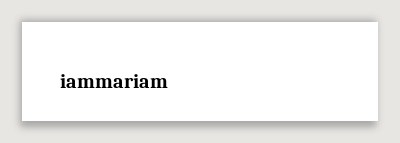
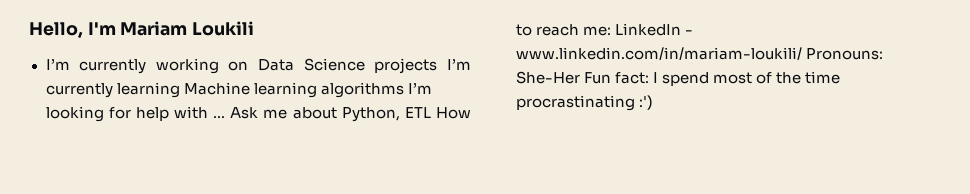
- iammariam
+ Hello, I'm Mariam Loukili
+ I’m currently working on Data Science projects I’m currently learning Machine learning algorithms I’m looking for help with ... Ask me about Python, ETL How to reach me: LinkedIn - www.linkedin.com/in/mariam-loukili/ Pronouns: She-Her Fun fact: I spend most of the time procrastinating :')

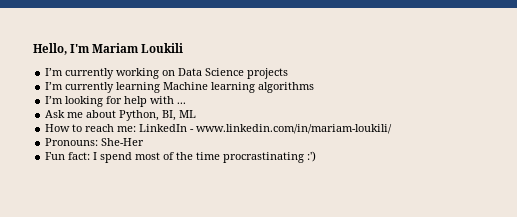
- I’m currently working on Data Science projects I’m currently learning Machine learning algorithms I’m looking for help with ... Ask me about Python, ETL How to reach me: LinkedIn - www.linkedin.com/in/mariam-loukili/ Pronouns: She-Her Fun fact: I spend most of the time procrastinating :')
+ I’m currently working on Data Science projects
+ I’m currently learning Machine learning algorithms
+ I’m looking for help with ...
+ Ask me about Python, BI, ML
+ How to reach me: LinkedIn - www.linkedin.com/in/mariam-loukili/
+ Pronouns: She-Her
+ Fun fact: I spend most of the time procrastinating :')

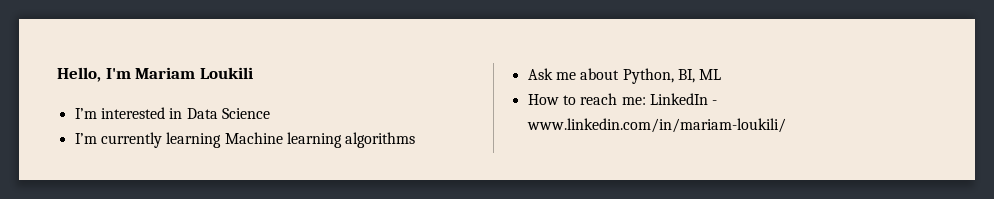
- I’m currently working on Data Science projects
+ I’m interested in Data Science
- I’m looking for help with ...
- Pronouns: She-Her
- Fun fact: I spend most of the time procrastinating :')

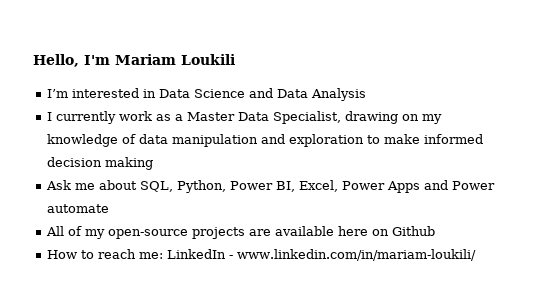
- I’m interested in Data Science
- I’m currently learning Machine learning algorithms
- Ask me about Python, BI, ML
+ I’m interested in Data Science and Data Analysis
+ I currently work as a Master Data Specialist, drawing on my knowledge of data manipulation and exploration to make informed decision making
+ Ask me about SQL, Python, Power BI, Excel, Power Apps and Power automate
+ All of my open-source projects are available here on Github

